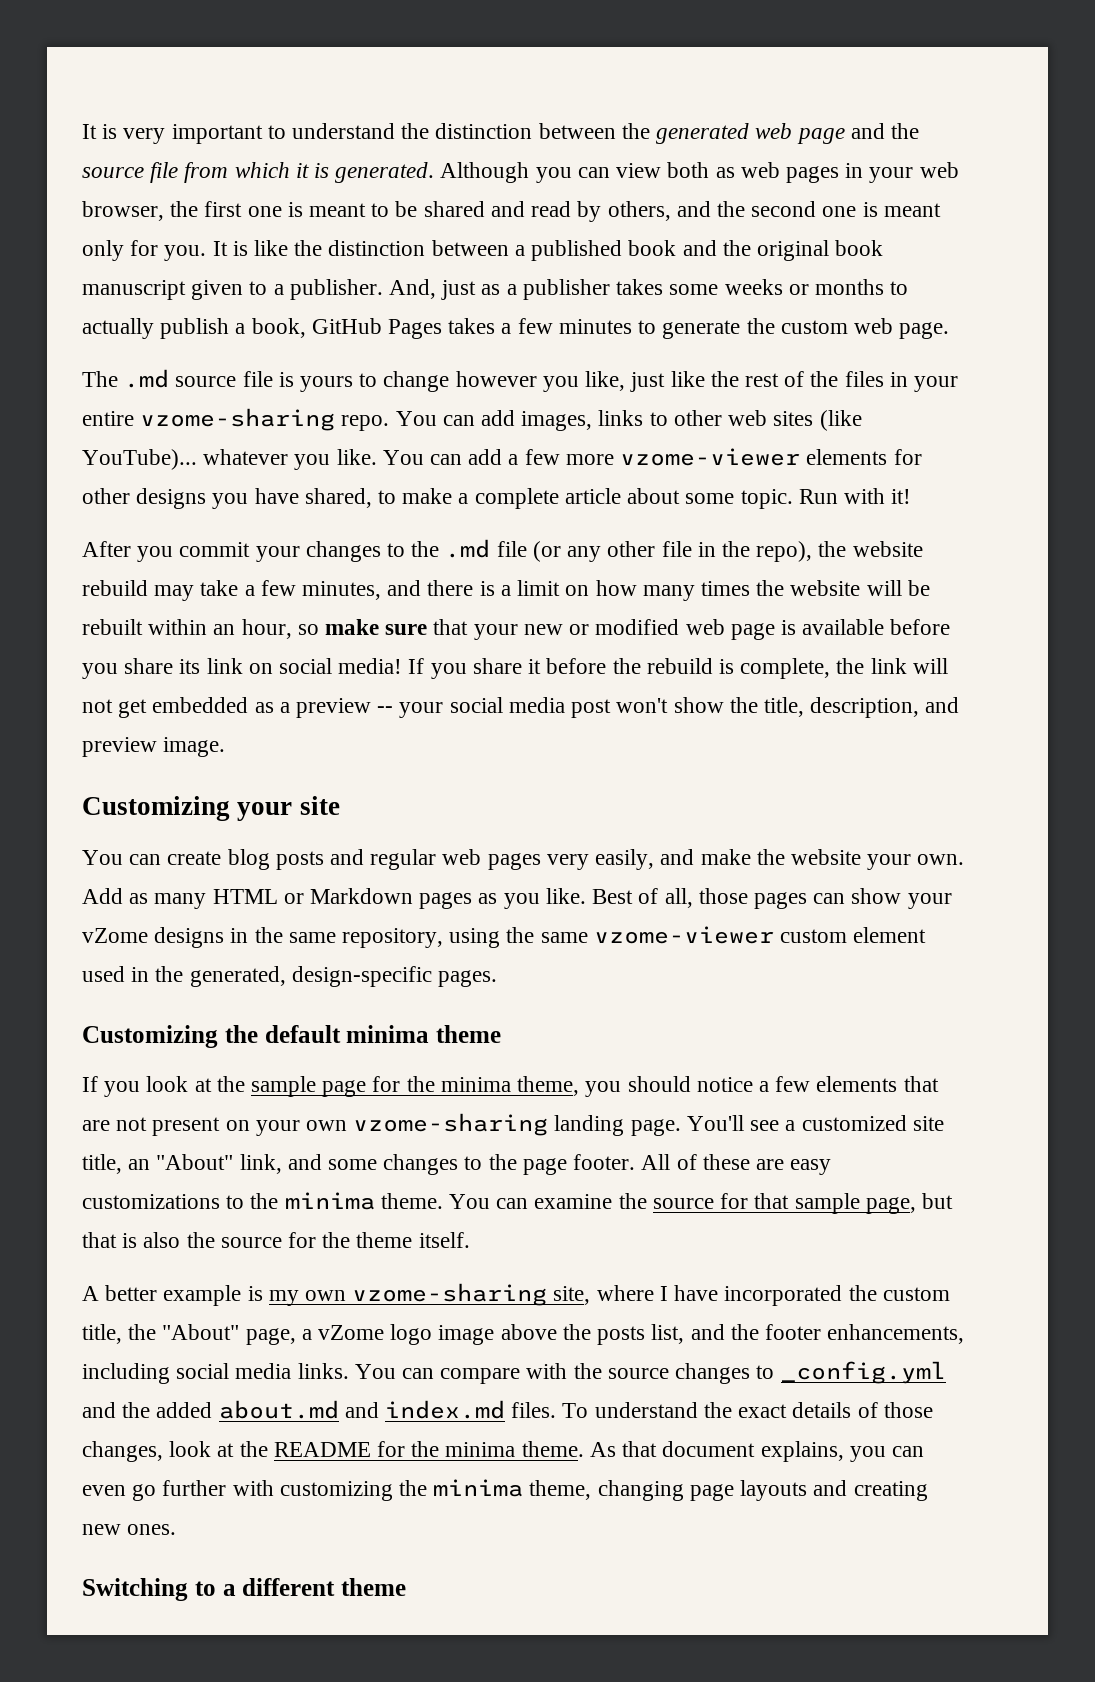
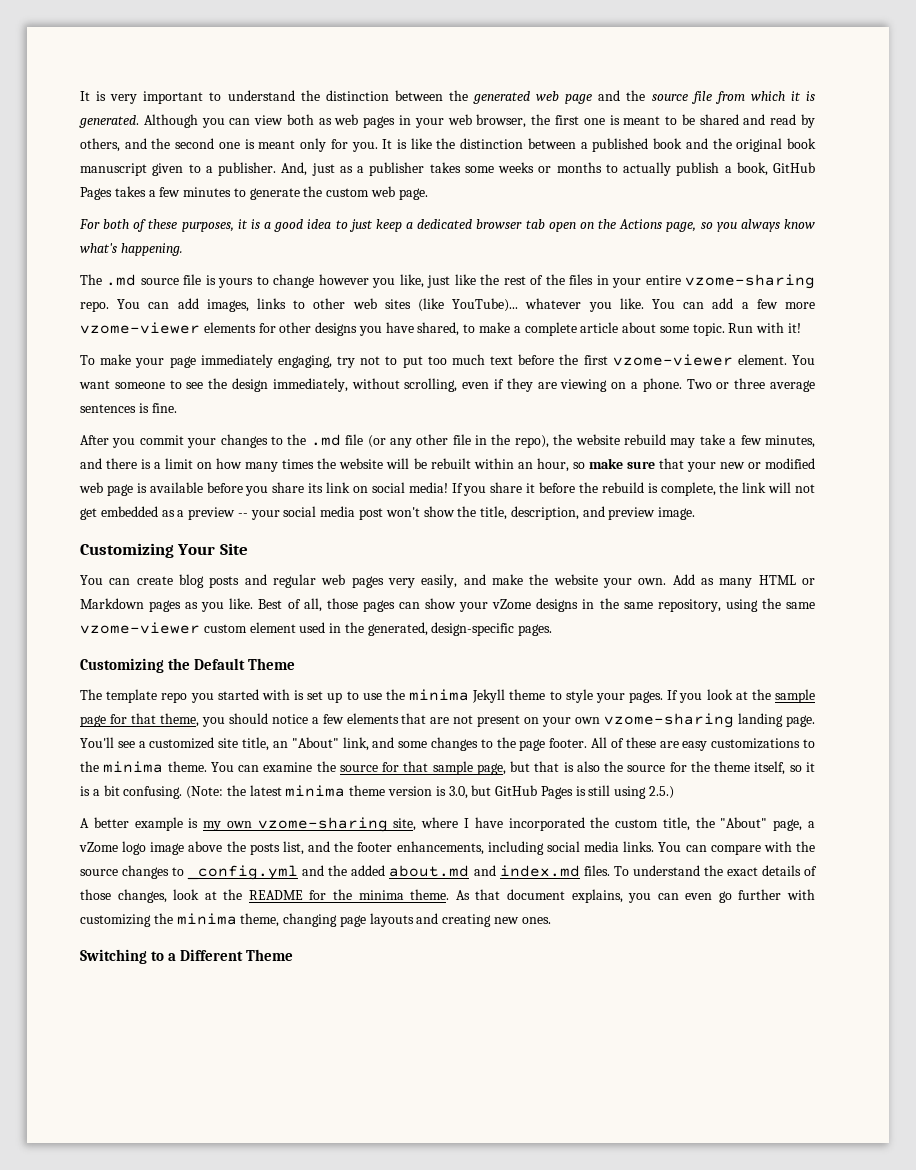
+ For both of these purposes, it is a good idea to just keep a dedicated browser tab open on the Actions page, so you always know what's happening.
+ To make your page immediately engaging, try not to put too much text before the first vzome-viewer element. You want someone to see the design immediately, without scrolling, even if they are viewing on a phone. Two or three average sentences is fine.
- Customizing your site
+ Customizing Your Site
- Customizing the default minima theme
- If you look at the sample page for the minima theme, you should notice a few elements that are not present on your own vzome-sharing landing page.
+ Customizing the Default Theme
+ The template repo you started with is set up to use the minima Jekyll theme to style your pages. If you look at the sample page for that theme, you should notice a few elements that are not present on your own vzome-sharing landing page.
- You can examine the source for that sample page, but that is also the source for the theme itself.
+ You can examine the source for that sample page, but that is also the source for the theme itself, so it is a bit confusing. (Note: the latest minima theme version is 3.0, but GitHub Pages is still using 2.5.)
- Switching to a different theme
+ Switching to a Different Theme

